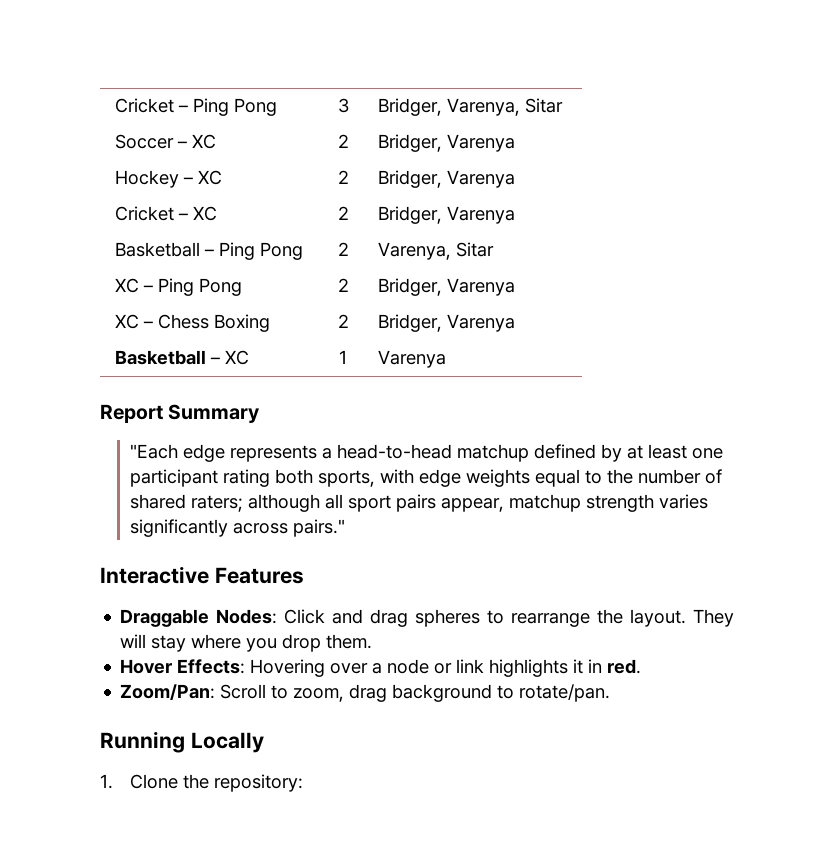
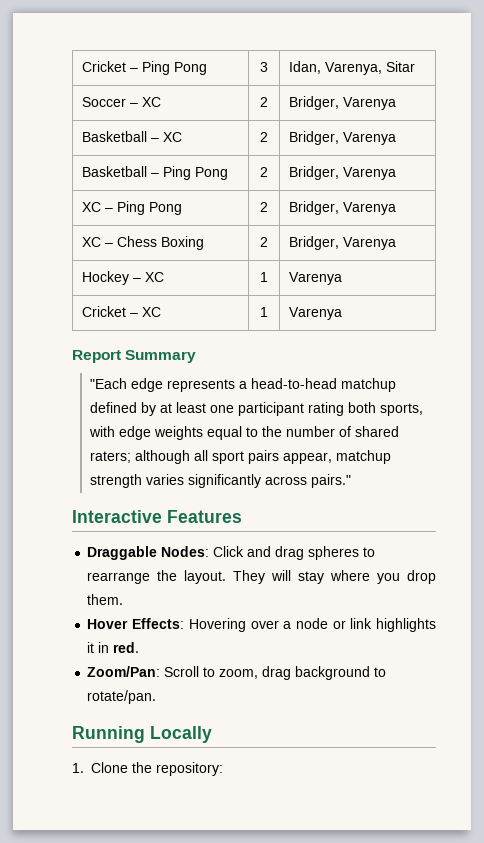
- Cricket – Ping Pong | 3 | Bridger, Varenya, Sitar
+ Cricket – Ping Pong | 3 | Idan, Varenya, Sitar
- Hockey – XC | 2 | Bridger, Varenya
- Cricket – XC | 2 | Bridger, Varenya
+ Basketball – XC | 2 | Bridger, Varenya
- Basketball – Ping Pong | 2 | Varenya, Sitar
+ Basketball – Ping Pong | 2 | Bridger, Varenya
- Basketball – XC | 1 | Varenya
+ Hockey – XC | 1 | Varenya
+ Cricket – XC | 1 | Varenya

